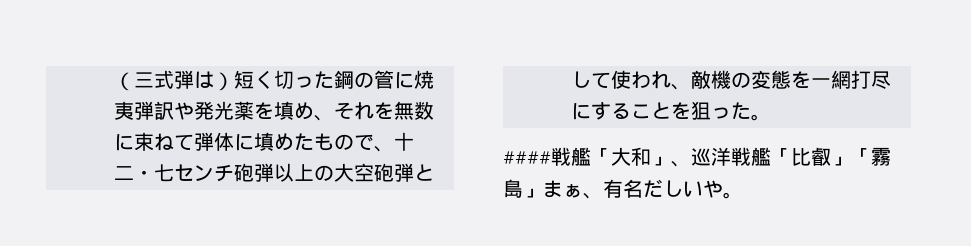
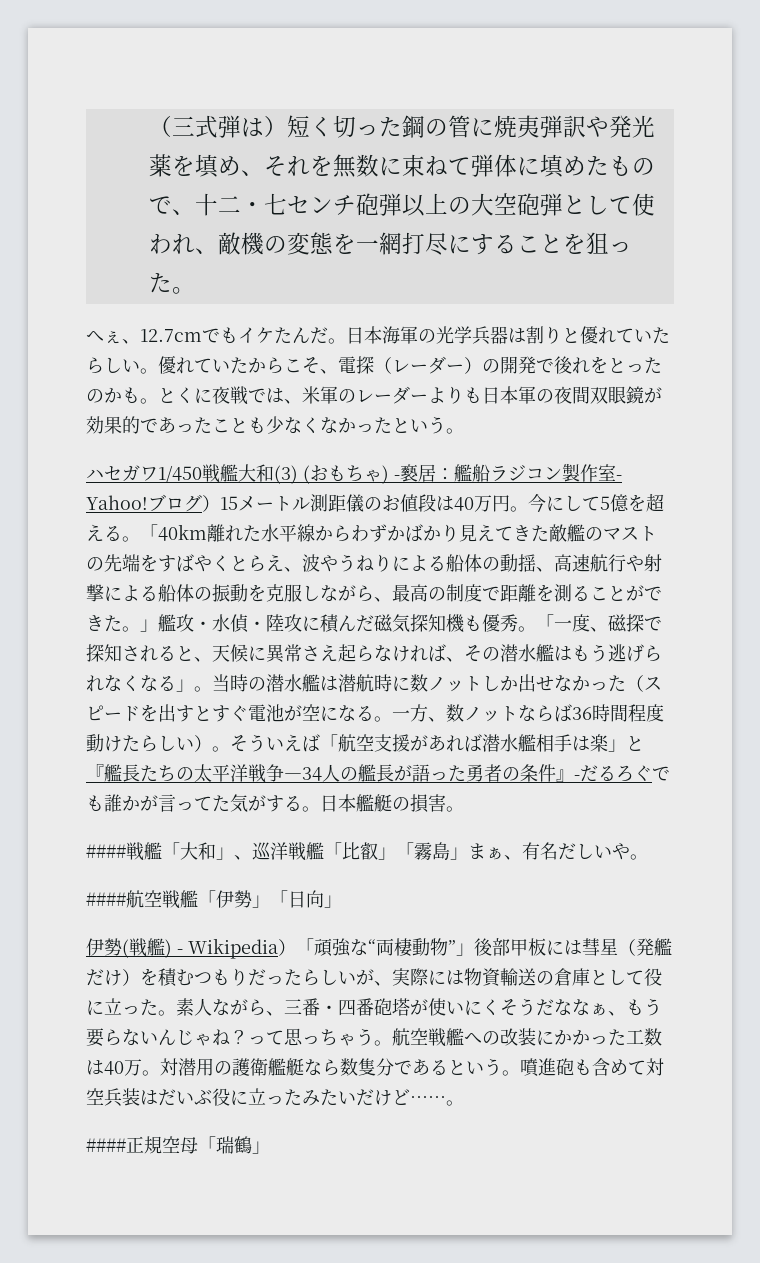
+ へぇ、12.7cmでもイケたんだ。日本海軍の光学兵器は割りと優れていたらしい。優れていたからこそ、電探（レーダー）の開発で後れをとったのかも。とくに夜戦では、米軍のレーダーよりも日本軍の夜間双眼鏡が効果的であったことも少なくなかったという。
+ ハセガワ1/450戦艦大和(3) (おもちゃ) -褻居：艦船ラジコン製作室- Yahoo!ブログ）15メートル測距儀のお値段は40万円。今にして5億を超える。「40km離れた水平線からわずかばかり見えてきた敵艦のマストの先端をすばやくとらえ、波やうねりによる船体の動揺、高速航行や射撃による船体の振動を克服しながら、最高の制度で距離を測ることができた。」艦攻・水偵・陸攻に積んだ磁気探知機も優秀。「一度、磁探で探知されると、天候に異常さえ起らなければ、その潜水艦はもう逃げられなくなる」。当時の潜水艦は潜航時に数ノットしか出せなかった（スピードを出すとすぐ電池が空になる。一方、数ノットならば36時間程度動けたらしい）。そういえば「航空支援があれば潜水艦相手は楽」と『艦長たちの太平洋戦争―34人の艦長が語った勇者の条件』-だるろぐでも誰かが言ってた気がする。日本艦艇の損害。
+ ####航空戦艦「伊勢」「日向」
+ 伊勢(戦艦) - Wikipedia）「頑強な“両棲動物”」後部甲板には彗星（発艦だけ）を積むつもりだったらしいが、実際には物資輸送の倉庫として役に立った。素人ながら、三番・四番砲塔が使いにくそうだななぁ、もう要らないんじゃね？って思っちゃう。航空戦艦への改装にかかった工数は40万。対潜用の護衛艦艇なら数隻分であるという。噴進砲も含めて対空兵装はだいぶ役に立ったみたいだけど……。
+ ####正規空母「瑞鶴」

